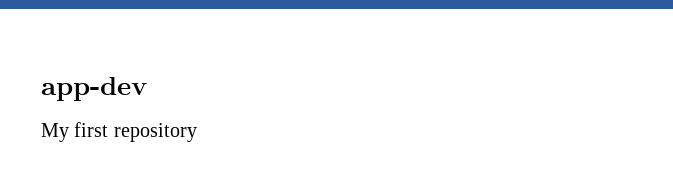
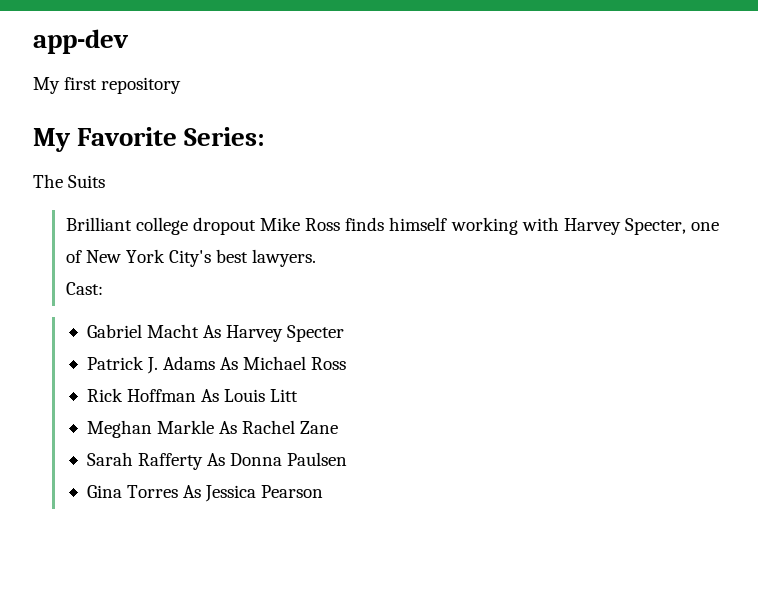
+ My Favorite Series:
+ The Suits
+ Brilliant college dropout Mike Ross finds himself working with Harvey Specter, one of New York City's best lawyers.
+ Cast:
+ Gabriel Macht As Harvey Specter
+ Patrick J. Adams As Michael Ross
+ Rick Hoffman As Louis Litt
+ Meghan Markle As Rachel Zane
+ Sarah Rafferty As Donna Paulsen
+ Gina Torres As Jessica Pearson

